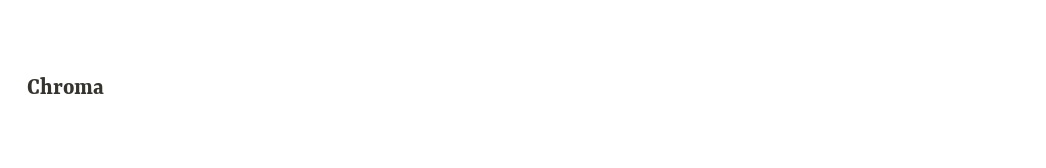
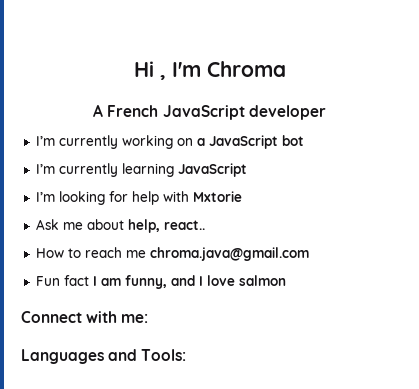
- Chroma
+ Hi , I'm Chroma
+ A French JavaScript developer
+ I’m currently working on a JavaScript bot
+ I’m currently learning JavaScript
+ I’m looking for help with Mxtorie
+ Ask me about help, react..
+ How to reach me chroma.java@gmail.com
+ Fun fact I am funny, and I love salmon
+ Connect with me:
+ Languages and Tools:

